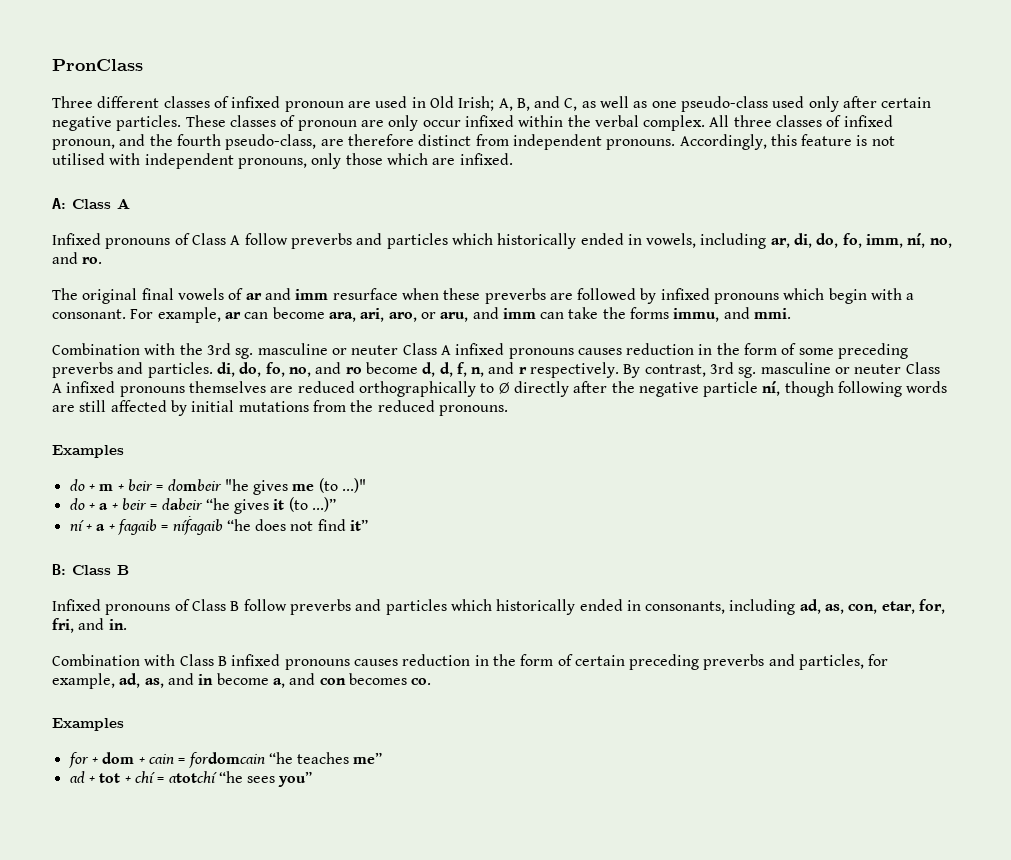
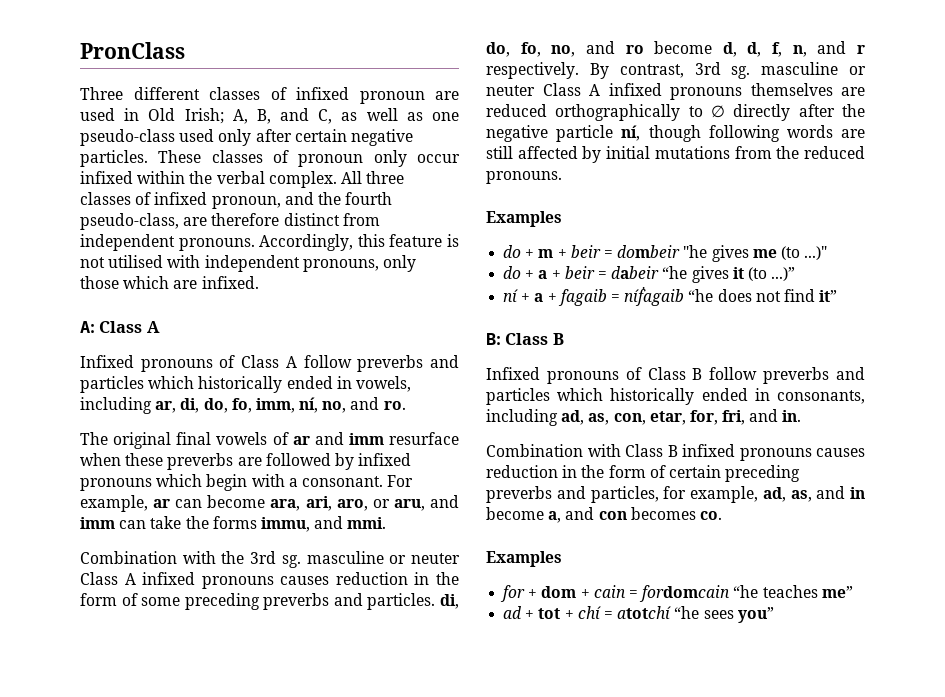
- These classes of pronoun are only occur infixed within the verbal complex.
+ These classes of pronoun only occur infixed within the verbal complex.

